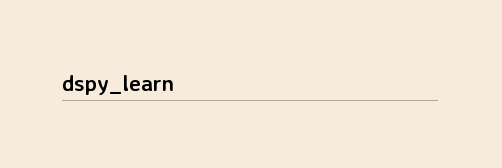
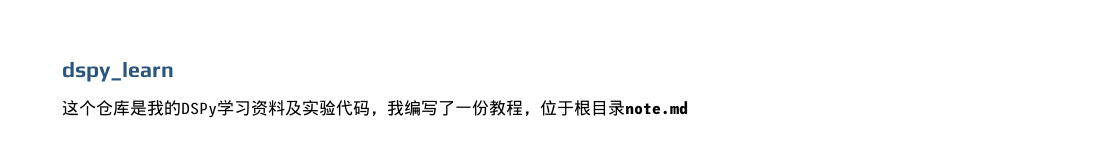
+ 这个仓库是我的DSPy学习资料及实验代码，我编写了一份教程，位于根目录note.md

